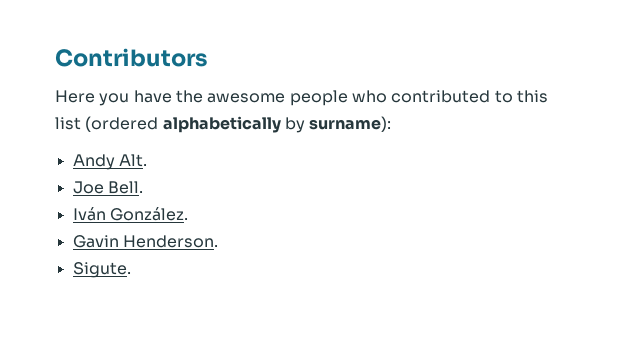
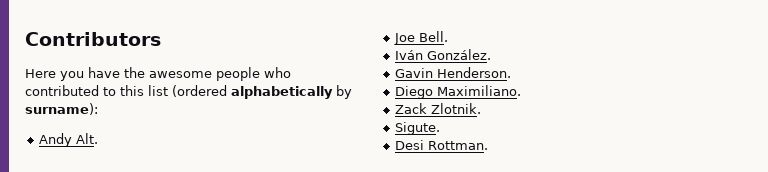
+ Diego Maximiliano.
+ Zack Zlotnik.
+ Desi Rottman.

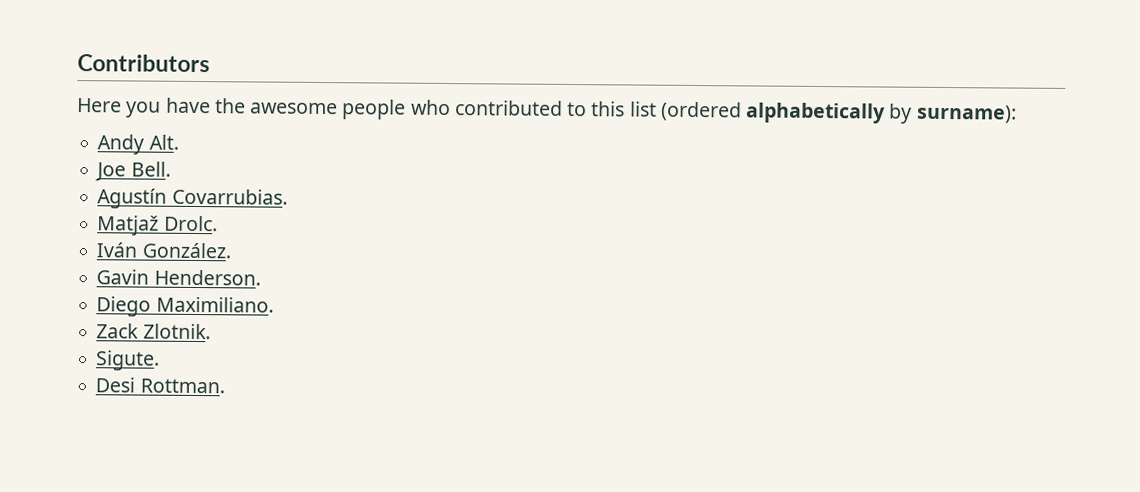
+ Agustín Covarrubias.
+ Matjaž Drolc.

